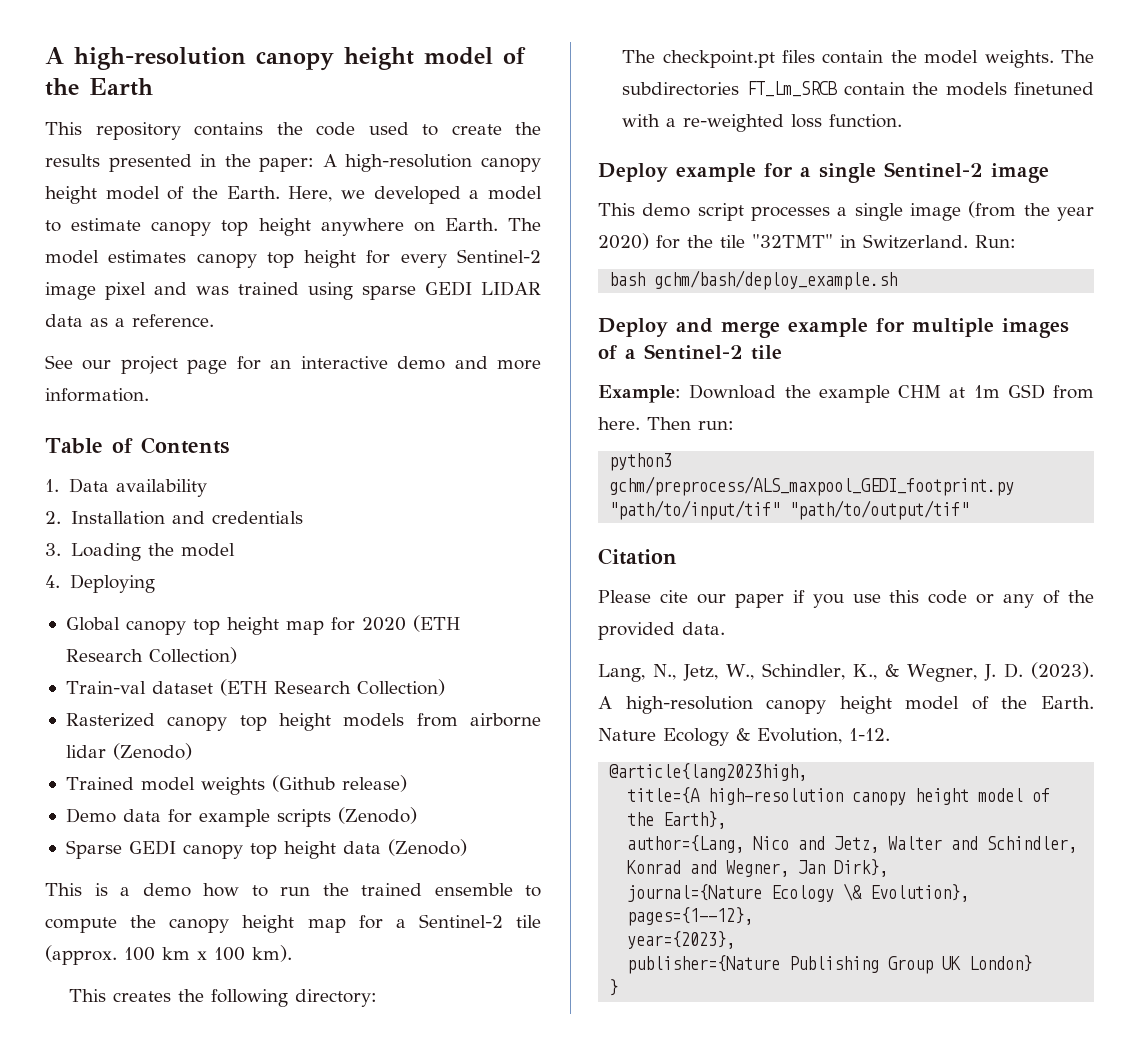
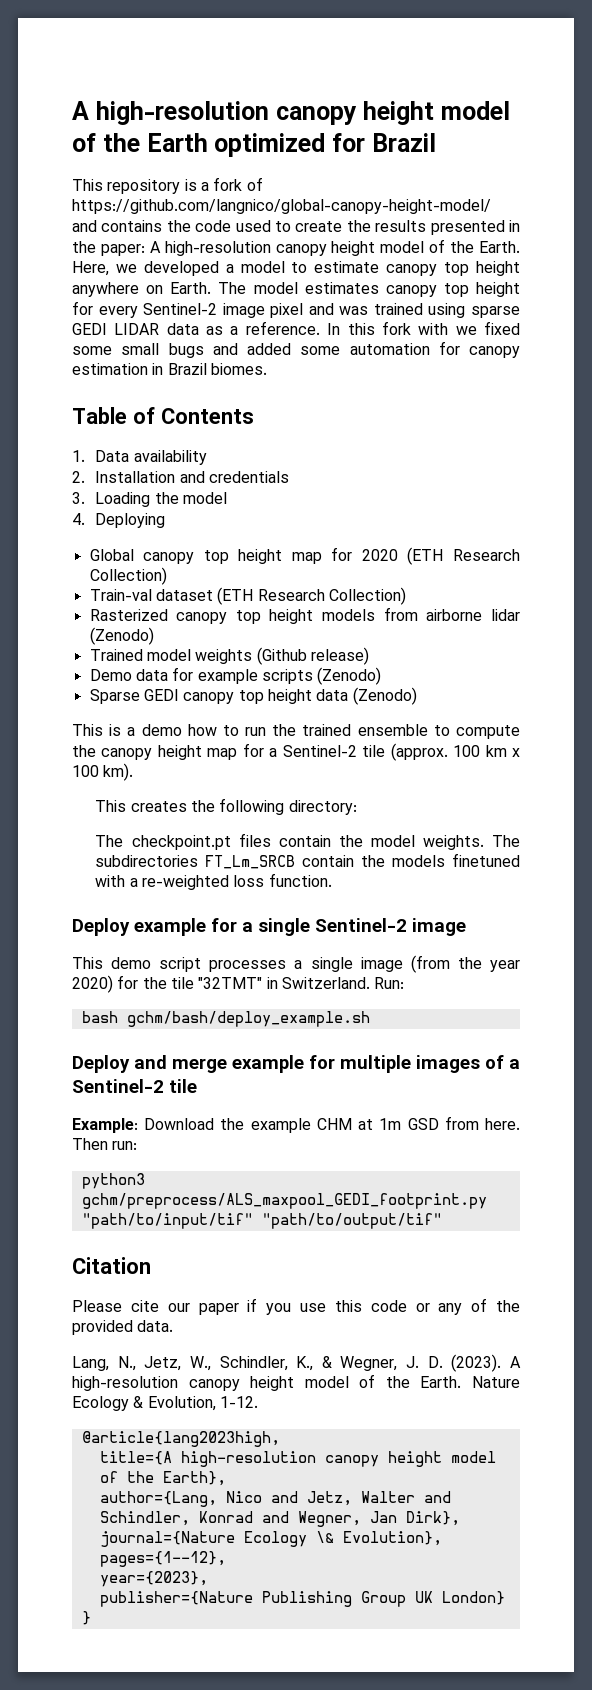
- A high-resolution canopy height model of the Earth
+ A high-resolution canopy height model of the Earth optimized for Brazil
- This repository contains the code used to create the results presented in the paper: A high-resolution canopy height model of the Earth.
+ This repository is a fork of https://github.com/langnico/global-canopy-height-model/ and contains the code used to create the results presented in the paper: A high-resolution canopy height model of the Earth.
- The model estimates canopy top height for every Sentinel-2 image pixel and was trained using sparse GEDI LIDAR data as a reference.
- See our project page for an interactive demo and more information.
+ The model estimates canopy top height for every Sentinel-2 image pixel and was trained using sparse GEDI LIDAR data as a reference. In this fork with we fixed some small bugs and added some automation for canopy estimation in Brazil biomes.

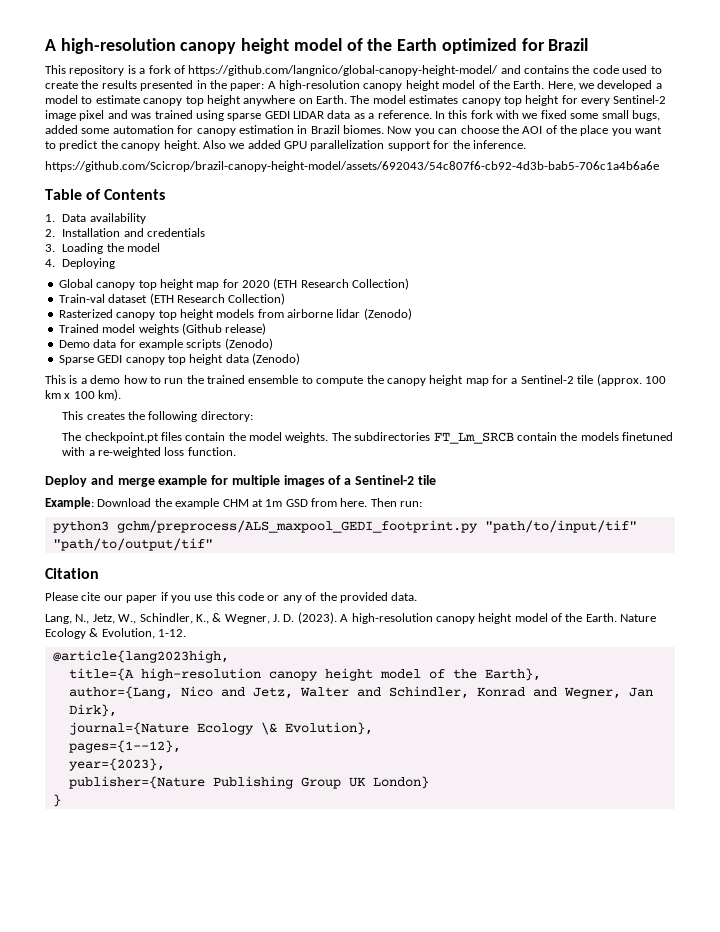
- In this fork with we fixed some small bugs and added some automation for canopy estimation in Brazil biomes.
+ In this fork with we fixed some small bugs, added some automation for canopy estimation in Brazil biomes. Now you can choose the AOI of the place you want to predict the canopy height. Also we added GPU parallelization support for the inference.
+ https://github.com/Scicrop/brazil-canopy-height-model/assets/692043/54c807f6-cb92-4d3b-bab5-706c1a4b6a6e
- Deploy example for a single Sentinel-2 image
- This demo script processes a single image (from the year 2020) for the tile "32TMT" in Switzerland. Run:
- bash gchm/bash/deploy_example.sh

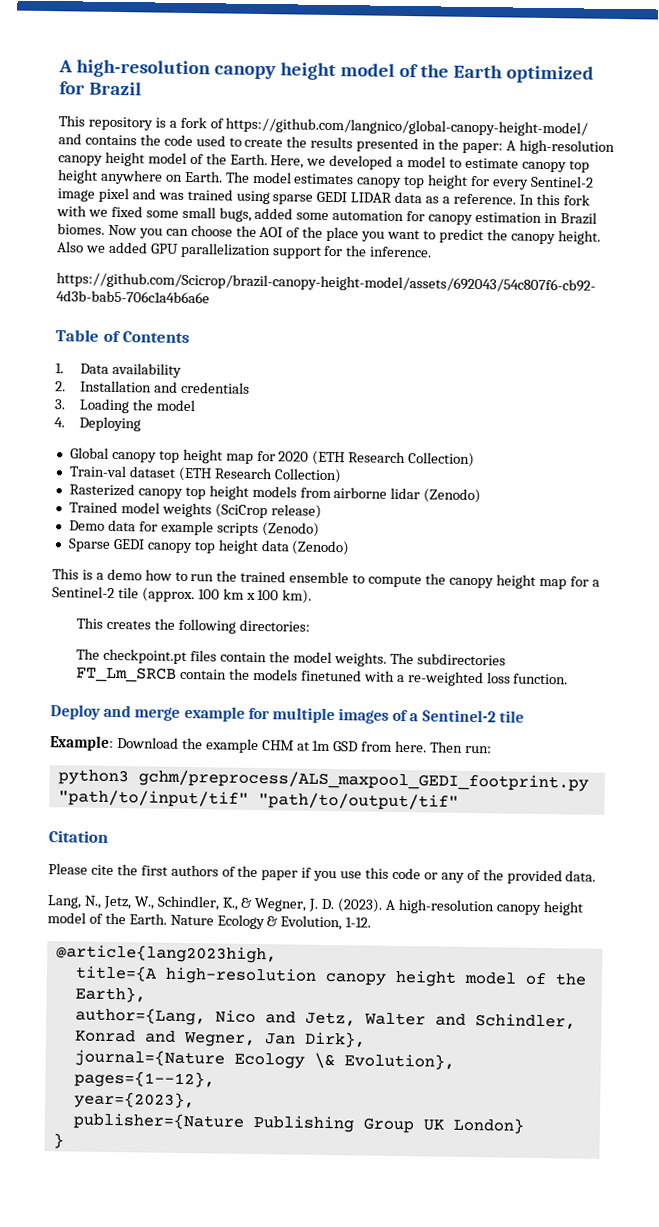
- Trained model weights (Github release)
+ Trained model weights (SciCrop release)
- This creates the following directory:
+ This creates the following directories:
- Please cite our paper if you use this code or any of the provided data.
+ Please cite the first authors of the paper if you use this code or any of the provided data.

